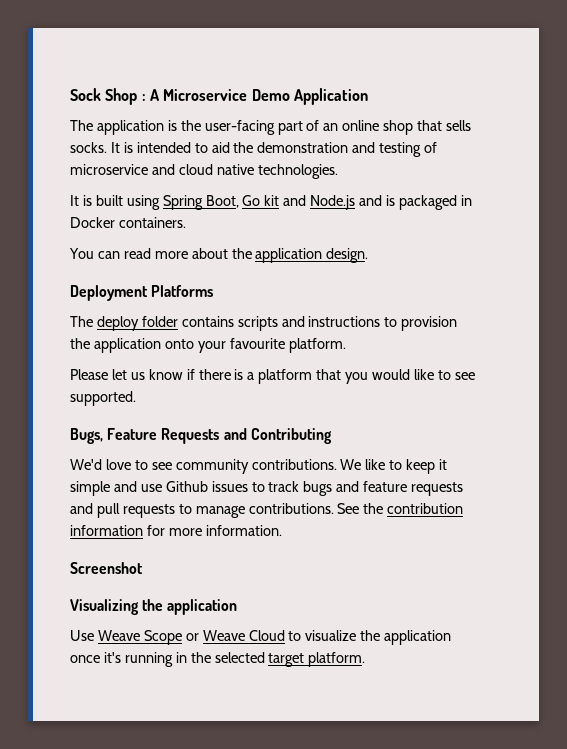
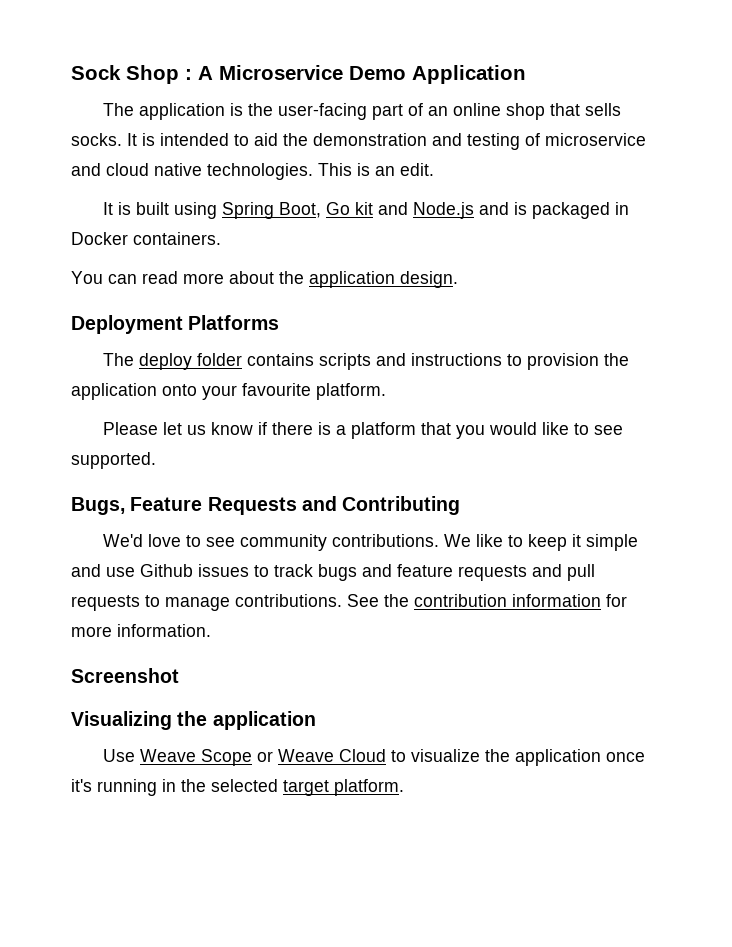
+ This is an edit.

